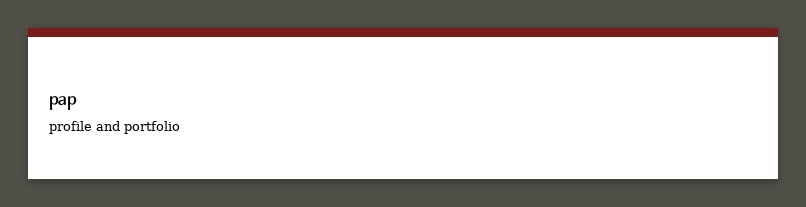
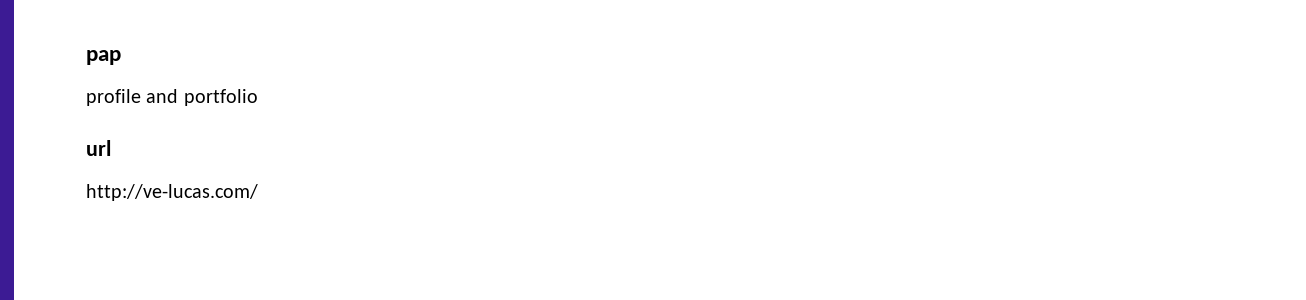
+ url
+ http://ve-lucas.com/

